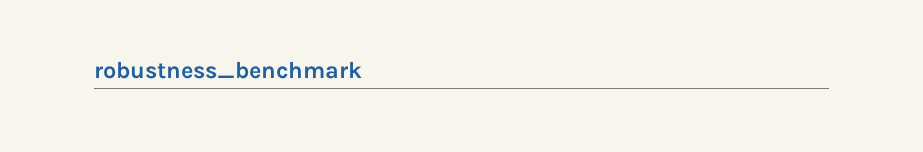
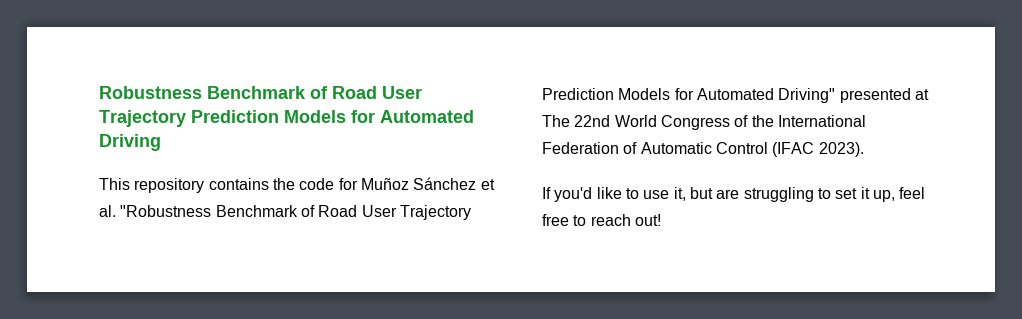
- robustness_benchmark
+ Robustness Benchmark of Road User Trajectory Prediction Models for Automated Driving
+ This repository contains the code for Muñoz Sánchez et al. "Robustness Benchmark of Road User Trajectory Prediction Models for Automated Driving" presented at The 22nd World Congress of the International Federation of Automatic Control (IFAC 2023).
+ If you'd like to use it, but are struggling to set it up, feel free to reach out!

